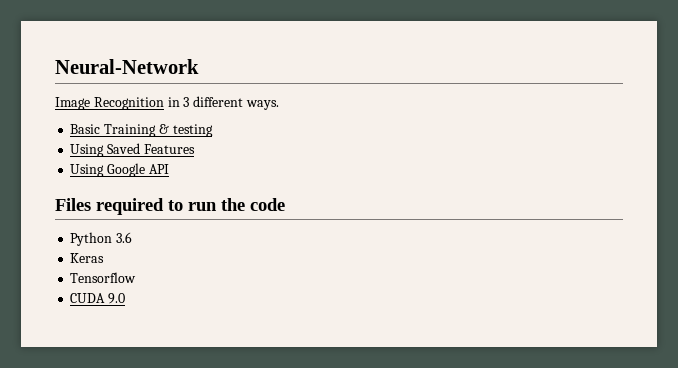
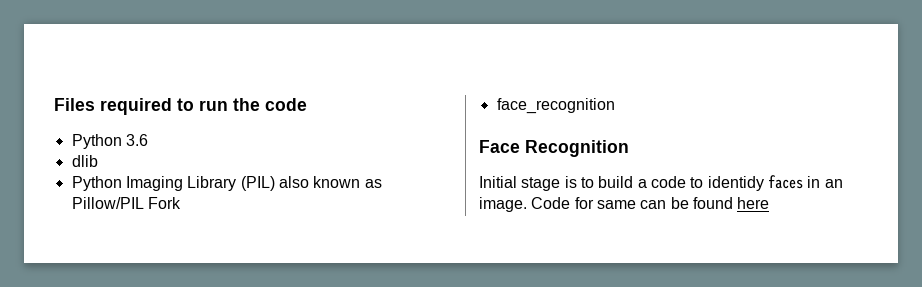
- Neural-Network
- Image Recognition in 3 different ways.
- Basic Training & testing
- Using Saved Features
- Using Google API
- Keras
- Tensorflow
- CUDA 9.0
+ dlib
+ Python Imaging Library (PIL) also known as Pillow/PIL Fork
+ face_recognition
+ Face Recognition
+ Initial stage is to build a code to identidy faces in an image. Code for same can be found here

